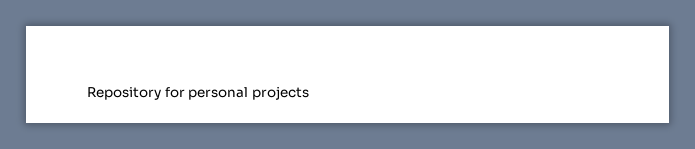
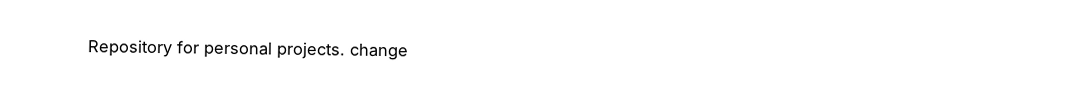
- Repository for personal projects
+ Repository for personal projects. change

